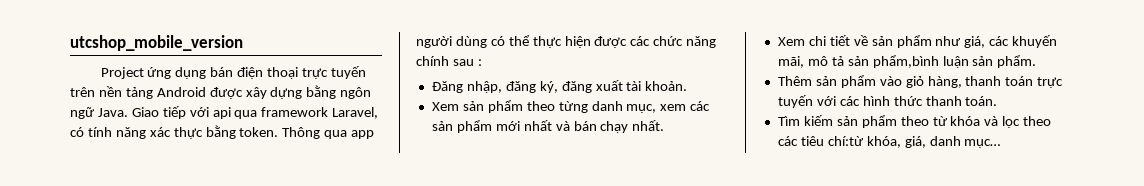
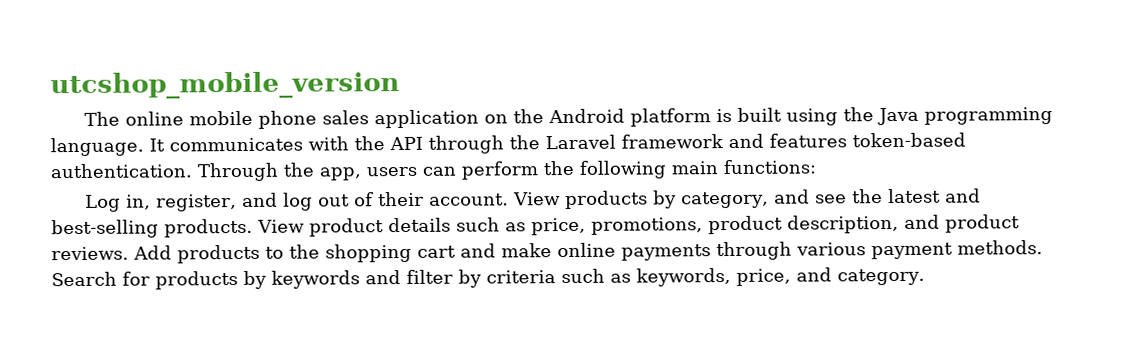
- Project ứng dụng bán điện thoại trực tuyến trên nền tảng Android được xây dựng bằng ngôn ngữ Java. Giao tiếp với api qua framework Laravel, có tính năng xác thực bằng token. Thông qua app người dùng có thể thực hiện được các chức năng chính sau :
- Đăng nhập, đăng ký, đăng xuất tài khoản.
- Xem sản phẩm theo từng danh mục, xem các sản phẩm mới nhất và bán chạy nhất.
- Xem chi tiết về sản phẩm như giá, các khuyến mãi, mô tả sản phẩm,bình luận sản phẩm.
- Thêm sản phẩm vào giỏ hàng, thanh toán trực tuyến với các hình thức thanh toán.
- Tìm kiếm sản phẩm theo từ khóa và lọc theo các tiêu chí:từ khóa, giá, danh mục…
+ The online mobile phone sales application on the Android platform is built using the Java programming language. It communicates with the API through the Laravel framework and features token-based authentication. Through the app, users can perform the following main functions:
+ Log in, register, and log out of their account. View products by category, and see the latest and best-selling products. View product details such as price, promotions, product description, and product reviews. Add products to the shopping cart and make online payments through various payment methods. Search for products by keywords and filter by criteria such as keywords, price, and category.

